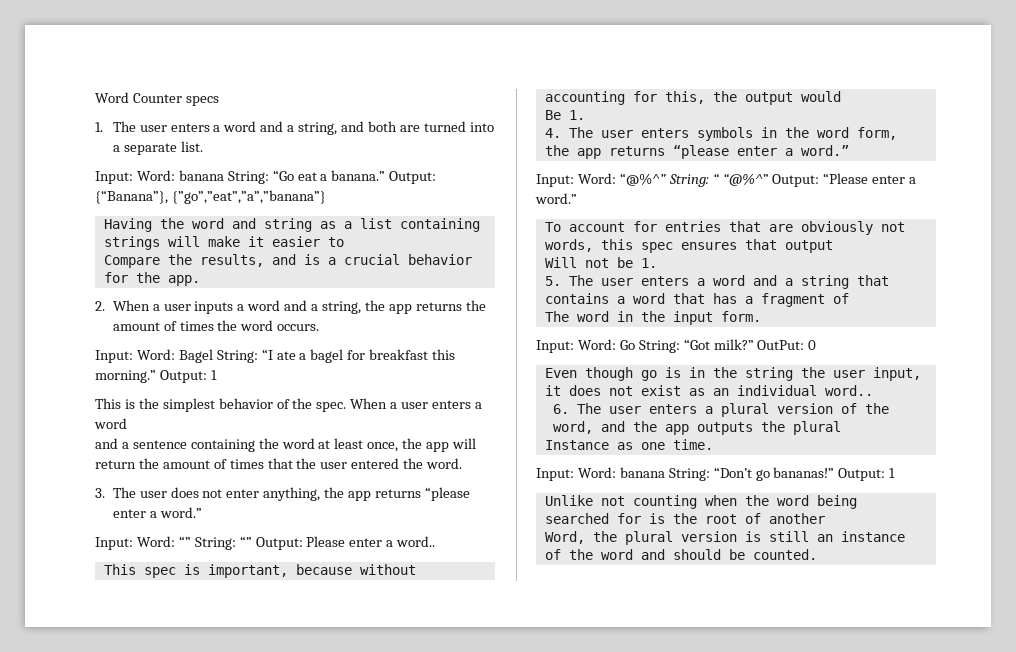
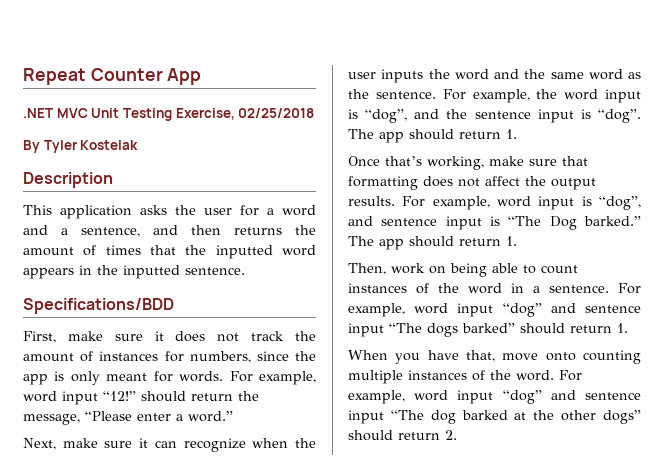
- Word Counter specs
- 1. The user enters a word and a string, and both are turned into a separate list.
- Input: Word: banana String: “Go eat a banana.” Output: {“Banana”}, {”go”,”eat”,”a”,”banana”}
- Having the word and string as a list containing strings will make it easier to
- Compare the results, and is a crucial behavior for the app.
- 2. When a user inputs a word and a string, the app returns the amount of times the word occurs.
- Input: Word: Bagel String: “I ate a bagel for breakfast this morning.” Output: 1
- This is the simplest behavior of the spec. When a user enters a word
- and a sentence containing the word at least once, the app will return the amount of times that the user entered the word.
- 3. The user does not enter anything, the app returns “please enter a word.”
- Input: Word: “” String: “” Output: Please enter a word..
- This spec is important, because without accounting for this, the output would
- Be 1.
- 4. The user enters symbols in the word form, the app returns “please enter a word.”
- Input: Word: “@%^” String: “ “@%^” Output: “Please enter a word.”
- To account for entries that are obviously not words, this spec ensures that output
- Will not be 1.
- 5. The user enters a word and a string that contains a word that has a fragment of
- The word in the input form.
- Input: Word: Go String: “Got milk?” OutPut: 0
- Even though go is in the string the user input, it does not exist as an individual word..
- 6. The user enters a plural version of the word, and the app outputs the plural
- Instance as one time.
- Input: Word: banana String: “Don’t go bananas!” Output: 1
- Unlike not counting when the word being searched for is the root of another
- Word, the plural version is still an instance of the word and should be counted.
+ Repeat Counter App
+ .NET MVC Unit Testing Exercise, 02/25/2018
+ By Tyler Kostelak
+ Description
+ This application asks the user for a word and a sentence, and then returns the amount of times that the inputted word appears in the inputted sentence.
+ Specifications/BDD
+ First, make sure it does not track the amount of instances for numbers, since the app is only meant for words. For example, word input “12!” should return the message, “Please enter a word.”
+ Next, make sure it can recognize when the user inputs the word and the same word as the sentence. For example, the word input is “dog”, and the sentence input is “dog”. The app should return 1.
+ Once that’s working, make sure that formatting does not affect the output results. For example, word input is “dog”, and sentence input is “The Dog barked.” The app should return 1.
+ Then, work on being able to count instances of the word in a sentence. For example, word input “dog” and sentence input “The dogs barked” should return 1.
+ When you have that, move onto counting multiple instances of the word. For example, word input “dog” and sentence input “The dog barked at the other dogs” should return 2.

